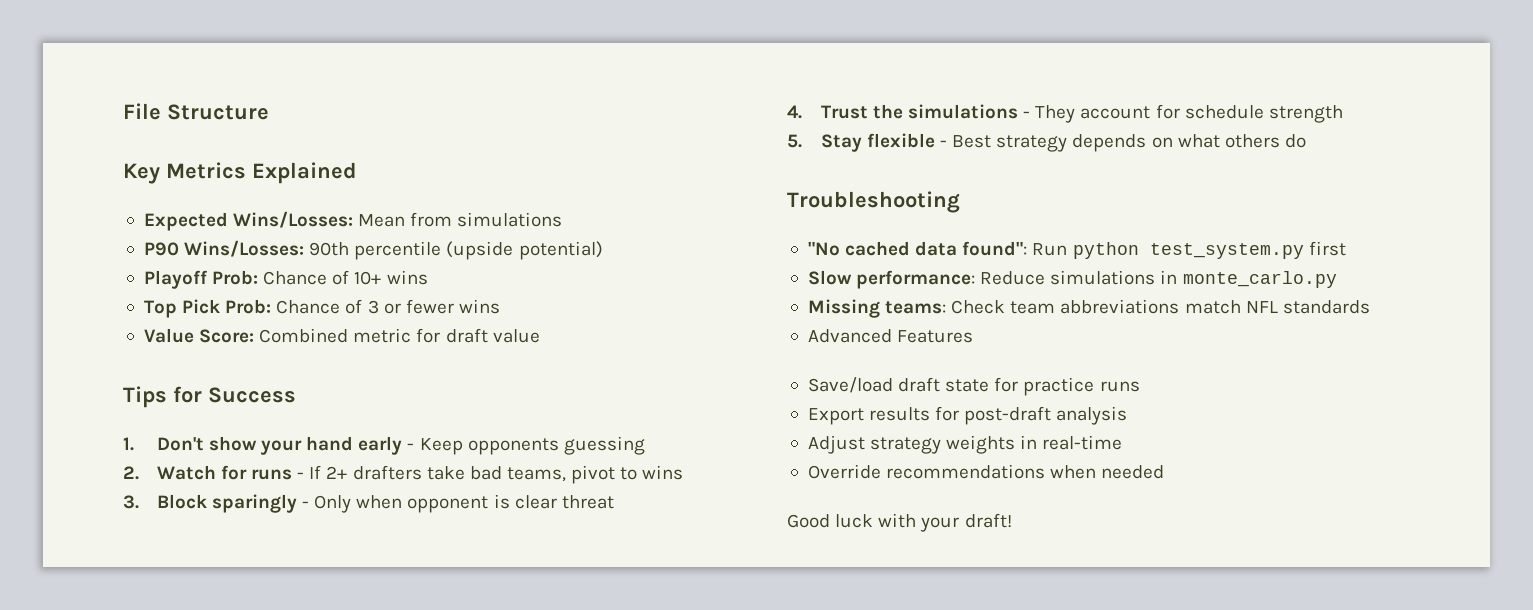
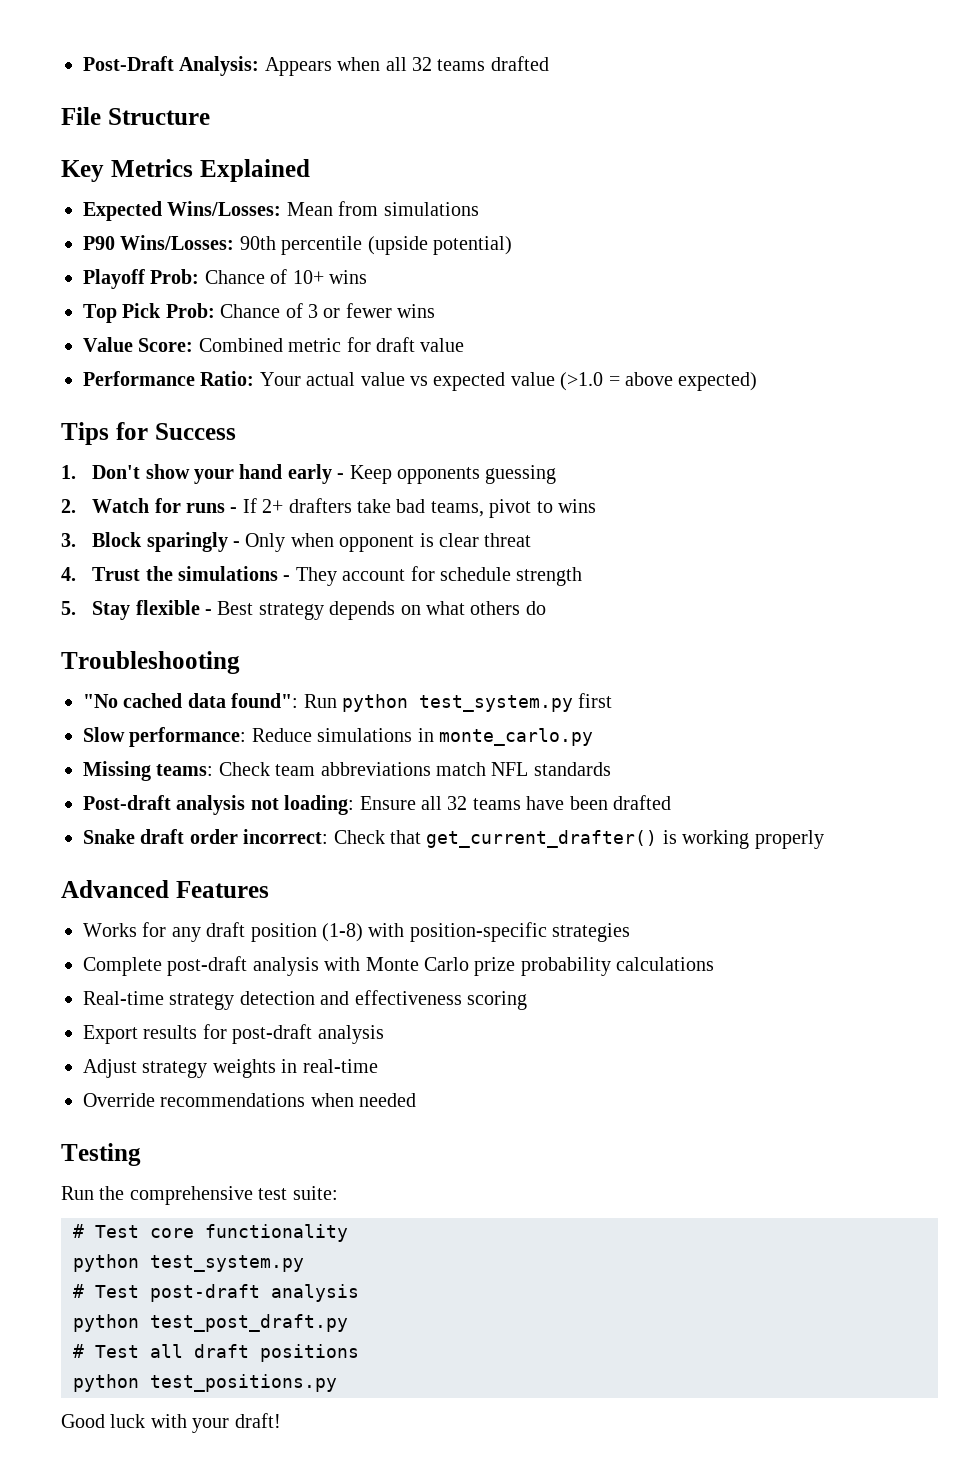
+ Post-Draft Analysis: Appears when all 32 teams drafted
+ Performance Ratio: Your actual value vs expected value (>1.0 = above expected)
+ Post-draft analysis not loading: Ensure all 32 teams have been drafted
+ Snake draft order incorrect: Check that get_current_drafter() is working properly
  Advanced Features
- Save/load draft state for practice runs
+ Works for any draft position (1-8) with position-specific strategies
+ Complete post-draft analysis with Monte Carlo prize probability calculations
+ Real-time strategy detection and effectiveness scoring
+ Testing
+ Run the comprehensive test suite:
+ # Test core functionality
+ python test_system.py
+ # Test post-draft analysis
+ python test_post_draft.py
+ # Test all draft positions
+ python test_positions.py

